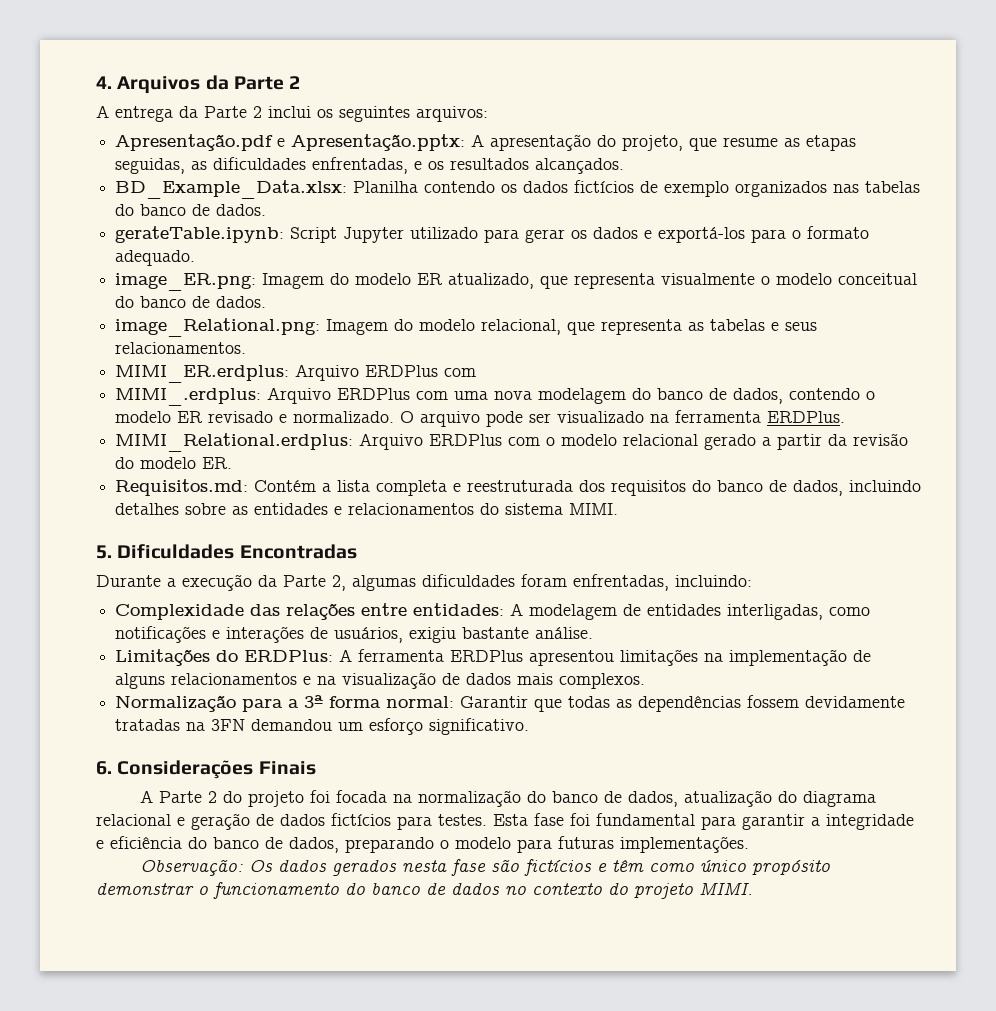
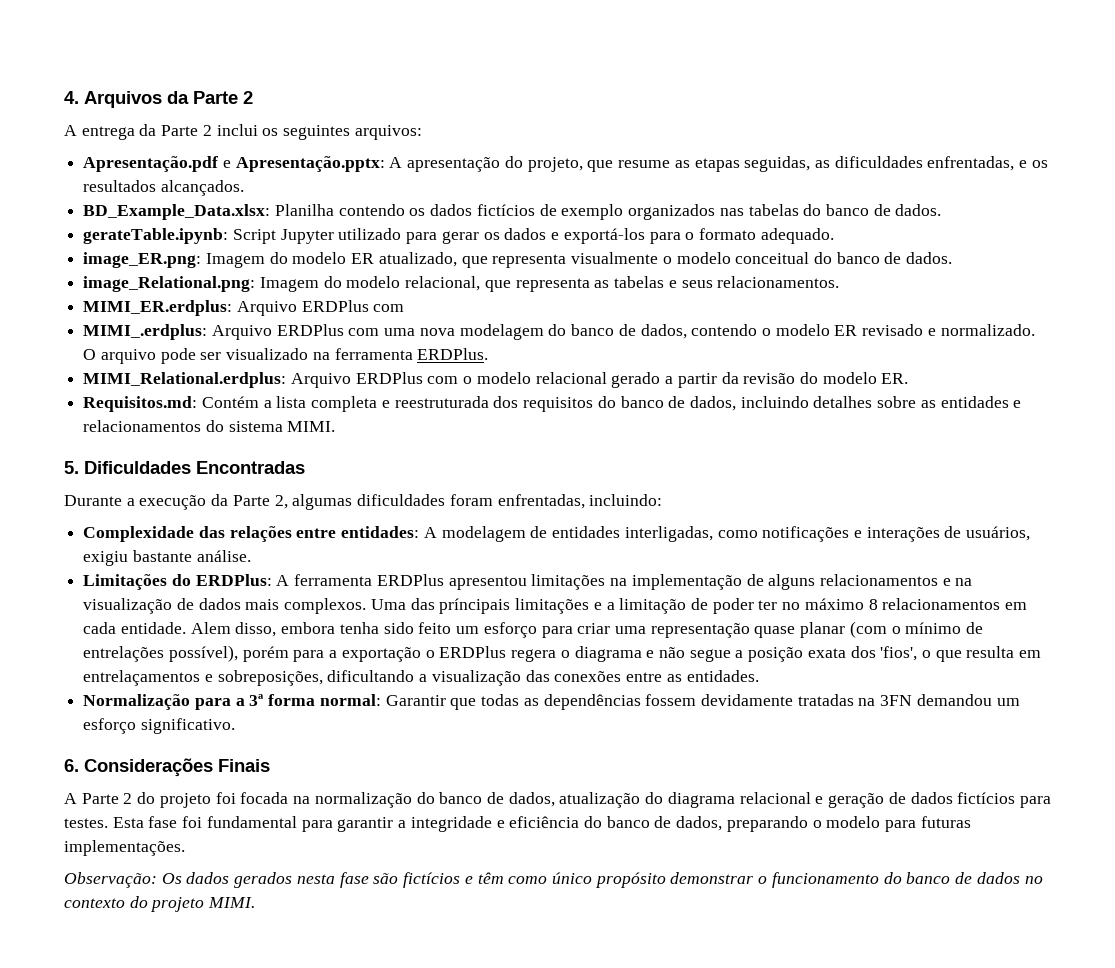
+ Uma das príncipais limitações e a limitação de poder ter no máximo 8 relacionamentos em cada entidade. Alem disso, embora tenha sido feito um esforço para criar uma representação quase planar (com o mínimo de entrelações possível), porém para a exportação o ERDPlus regera o diagrama e não segue a posição exata dos 'fios', o que resulta em entrelaçamentos e sobreposições, dificultando a visualização das conexões entre as entidades.

